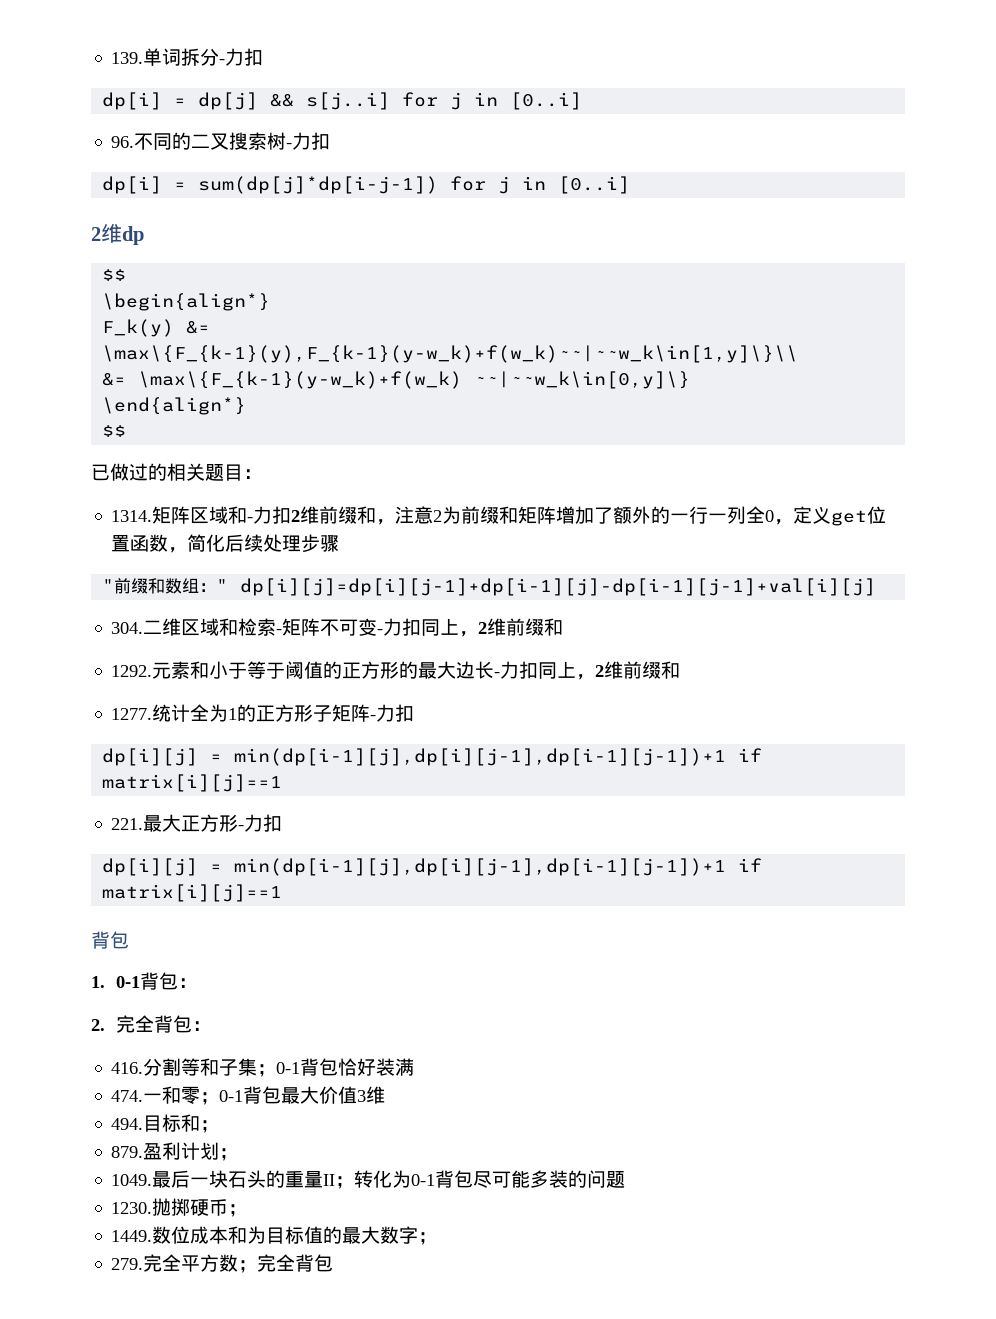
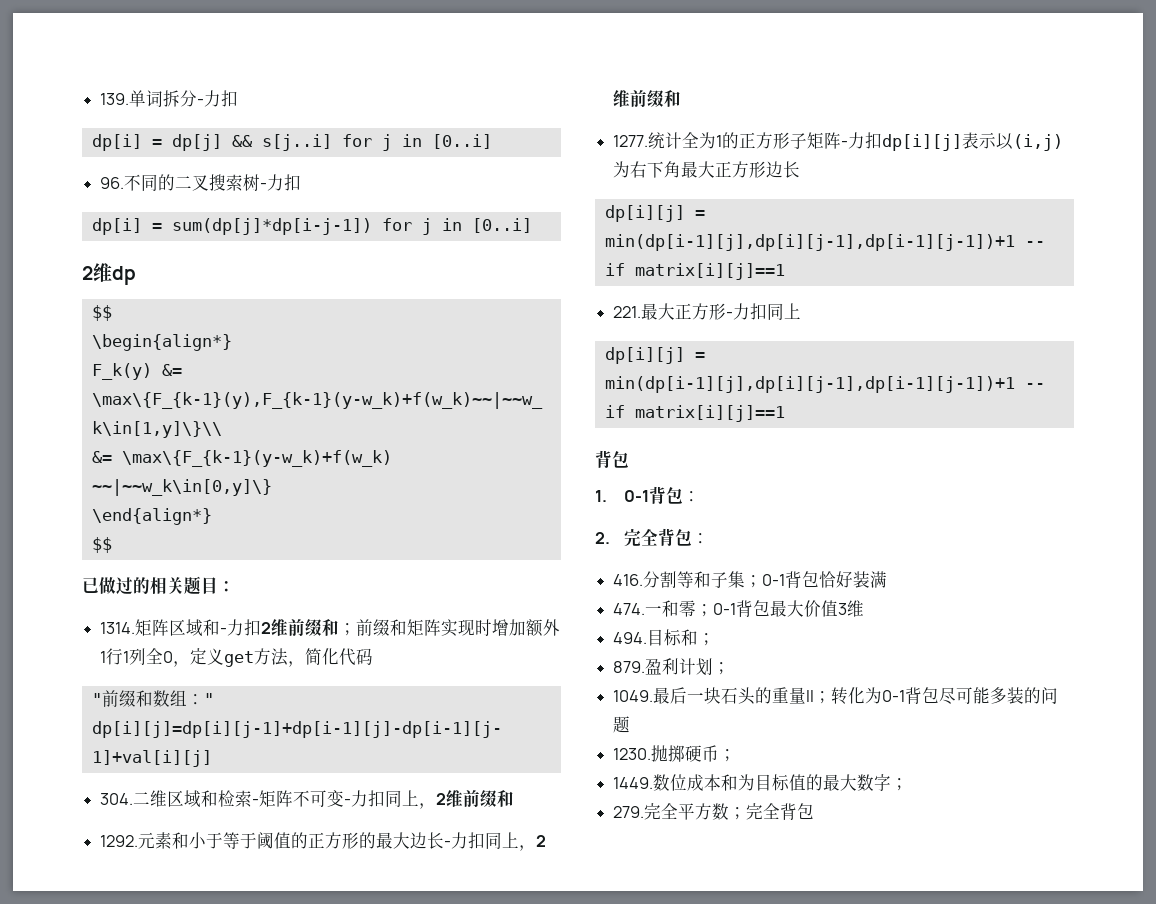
- 矩阵区域和-力扣2维前缀和，注意2为前缀和矩阵增加了额外的一行一列全0，定义get位置函数，简化后续处理步骤
+ 矩阵区域和-力扣2维前缀和；前缀和矩阵实现时增加额外1行1列全0，定义get方法，简化代码
- 统计全为1的正方形子矩阵-力扣
- dp[i][j] = min(dp[i-1][j],dp[i][j-1],dp[i-1][j-1])+1 if matrix[i][j]==1
+ 统计全为1的正方形子矩阵-力扣dp[i][j]表示以(i,j)为右下角最大正方形边长
+ dp[i][j] = min(dp[i-1][j],dp[i][j-1],dp[i-1][j-1])+1 -- if matrix[i][j]==1
- 221.最大正方形-力扣
- dp[i][j] = min(dp[i-1][j],dp[i][j-1],dp[i-1][j-1])+1 if matrix[i][j]==1
+ 221.最大正方形-力扣同上
+ dp[i][j] = min(dp[i-1][j],dp[i][j-1],dp[i-1][j-1])+1 -- if matrix[i][j]==1

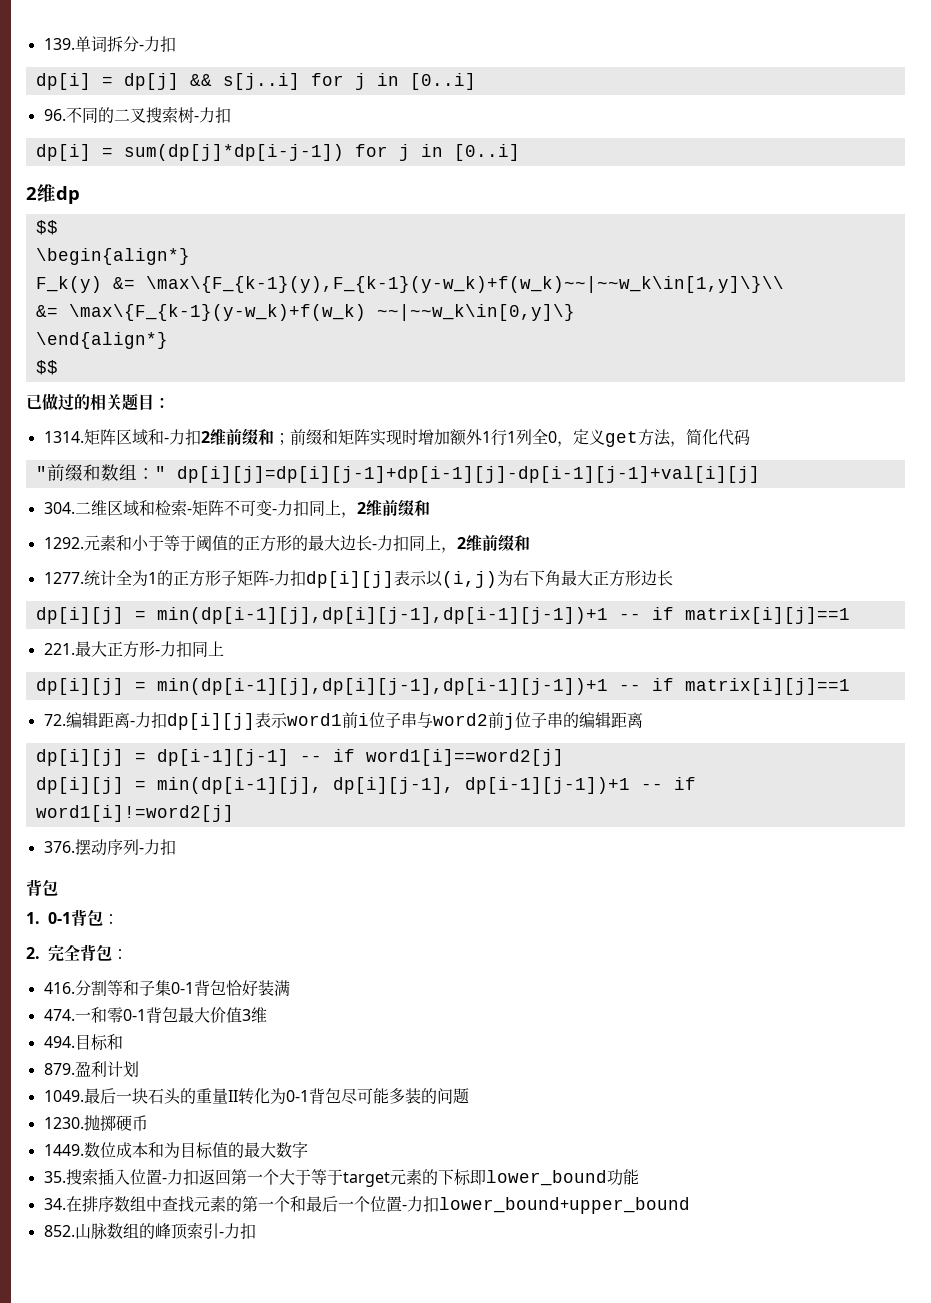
+ 72.编辑距离-力扣dp[i][j]表示word1前i位子串与word2前j位子串的编辑距离
+ dp[i][j] = dp[i-1][j-1] -- if word1[i]==word2[j]
+ dp[i][j] = min(dp[i-1][j], dp[i][j-1], dp[i-1][j-1])+1 -- if word1[i]!=word2[j]
+ 376.摆动序列-力扣
- 416.分割等和子集；0-1背包恰好装满
+ 416.分割等和子集0-1背包恰好装满
- 474.一和零；0-1背包最大价值3维
+ 474.一和零0-1背包最大价值3维
- 494.目标和；
+ 494.目标和
- 879.盈利计划；
+ 879.盈利计划
- 最后一块石头的重量II；转化为0-1背包尽可能多装的问题
+ 最后一块石头的重量II转化为0-1背包尽可能多装的问题
- 抛掷硬币；
+ 抛掷硬币
- 数位成本和为目标值的最大数字；
- 279.完全平方数；完全背包
+ 数位成本和为目标值的最大数字
+ 35.搜索插入位置-力扣返回第一个大于等于target元素的下标即lower_bound功能
+ 34.在排序数组中查找元素的第一个和最后一个位置-力扣lower_bound+upper_bound
+ 852.山脉数组的峰顶索引-力扣

